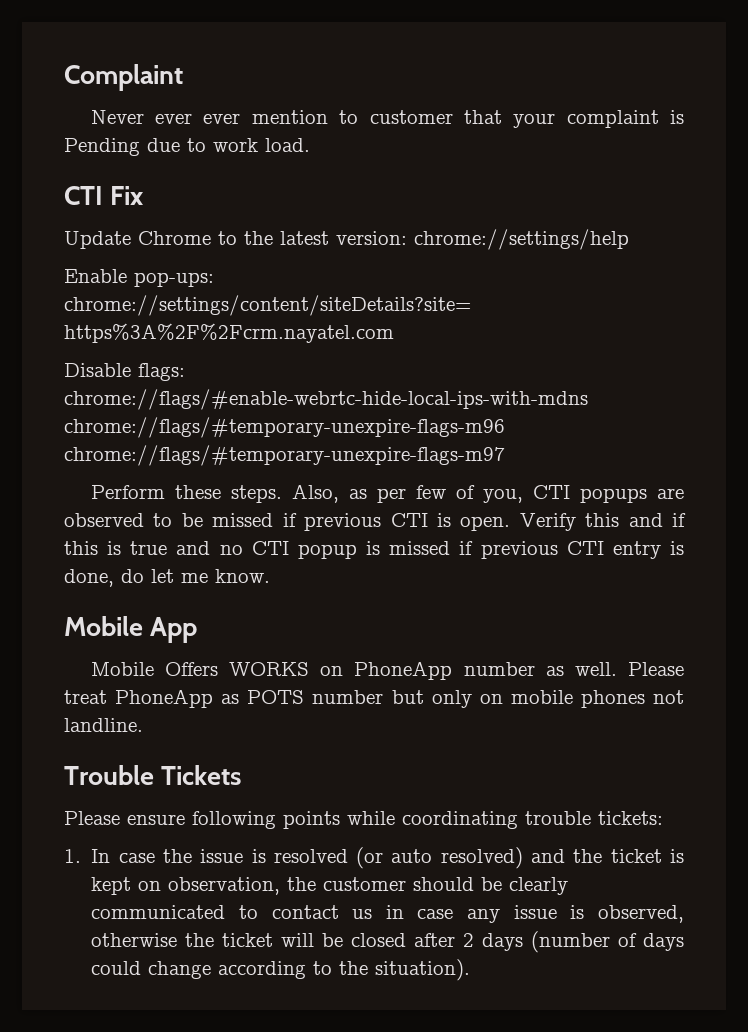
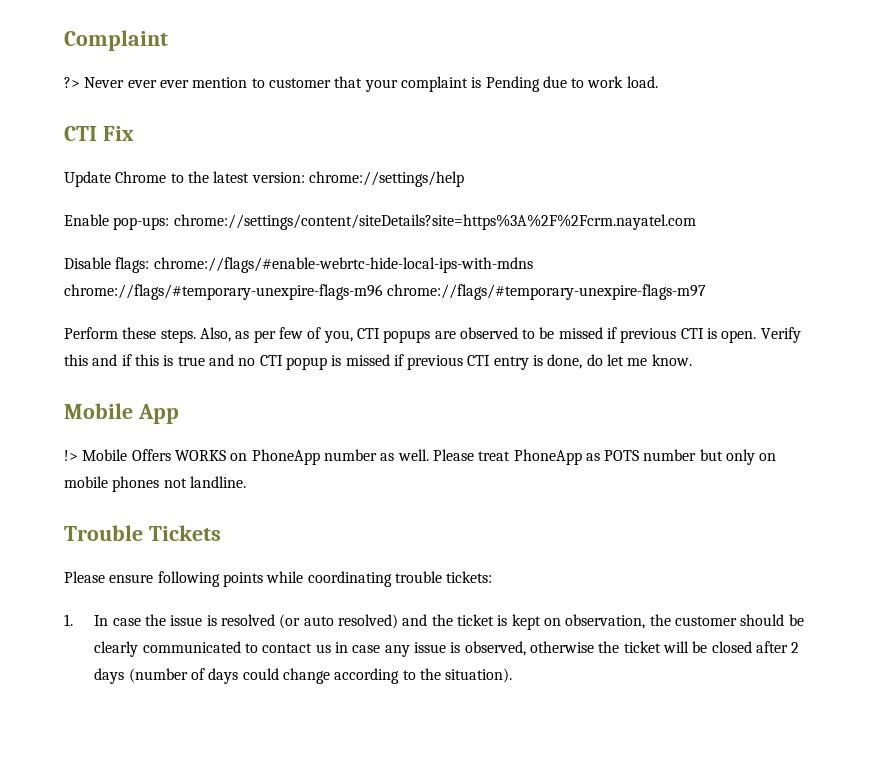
- Never ever ever mention to customer that your complaint is Pending due to work load.
+ ?> Never ever ever mention to customer that your complaint is Pending due to work load.
- Mobile Offers WORKS on PhoneApp number as well.
+ !> Mobile Offers WORKS on PhoneApp number as well.

